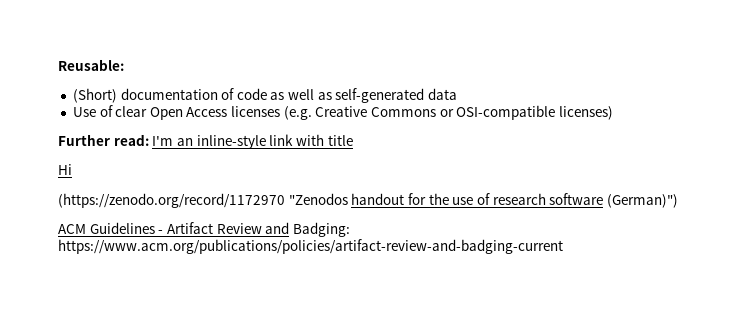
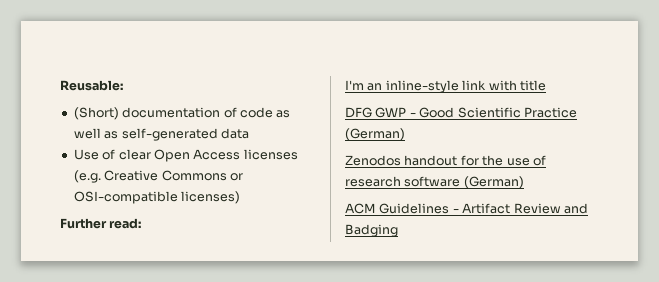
- Further read: I'm an inline-style link with title
+ Further read:
+ I'm an inline-style link with title
- Hi
- (https://zenodo.org/record/1172970 "Zenodos handout for the use of research software (German)")
+ DFG GWP - Good Scientific Practice (German)
+ Zenodos handout for the use of research software (German)
- ACM Guidelines - Artifact Review and Badging: https://www.acm.org/publications/policies/artifact-review-and-badging-current
+ ACM Guidelines - Artifact Review and Badging

